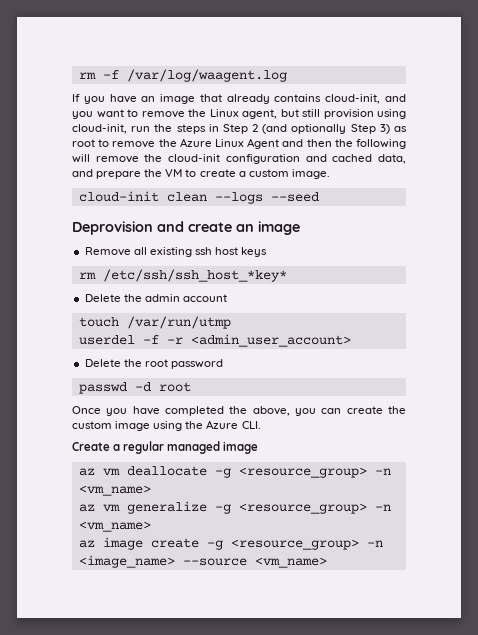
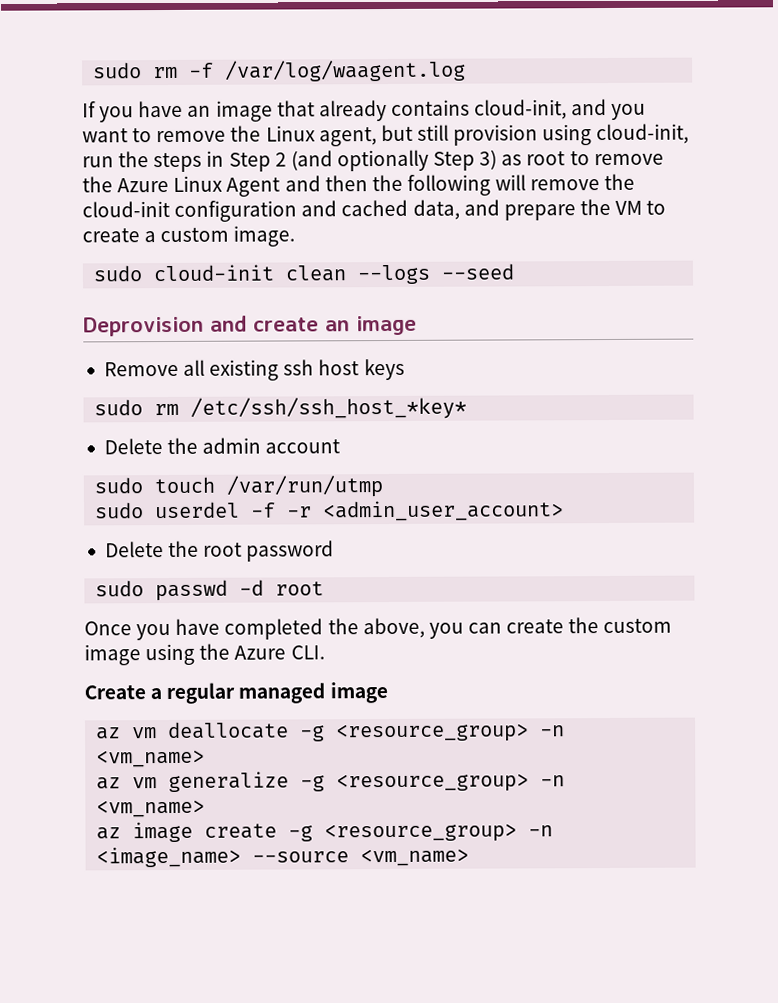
- rm -f /var/log/waagent.log
+ sudo rm -f /var/log/waagent.log
- cloud-init clean --logs --seed
+ sudo cloud-init clean --logs --seed
- rm /etc/ssh/ssh_host_*key*
+ sudo rm /etc/ssh/ssh_host_*key*
- touch /var/run/utmp
+ sudo touch /var/run/utmp
- userdel -f -r <admin_user_account>
+ sudo userdel -f -r <admin_user_account>
- passwd -d root
+ sudo passwd -d root

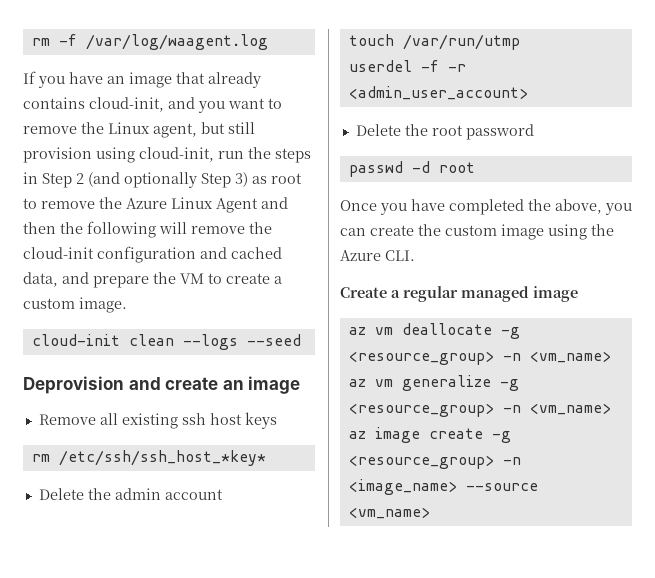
- sudo rm -f /var/log/waagent.log
+ rm -f /var/log/waagent.log
- sudo cloud-init clean --logs --seed
+ cloud-init clean --logs --seed
- sudo rm /etc/ssh/ssh_host_*key*
+ rm /etc/ssh/ssh_host_*key*
- sudo touch /var/run/utmp
+ touch /var/run/utmp
- sudo userdel -f -r <admin_user_account>
+ userdel -f -r <admin_user_account>
- sudo passwd -d root
+ passwd -d root

